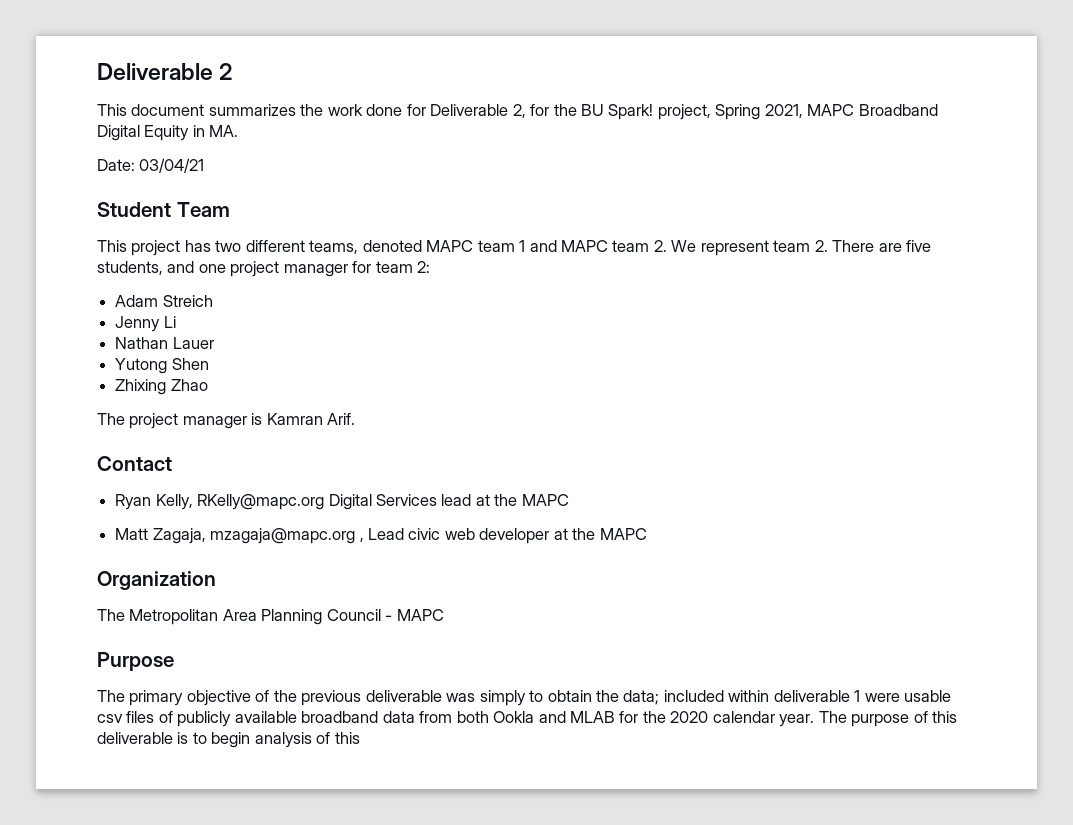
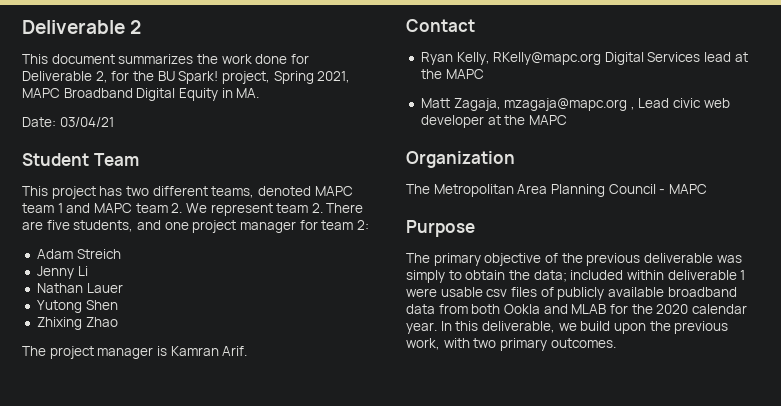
- The purpose of this deliverable is to begin analysis of this
+ In this deliverable, we build upon the previous work, with two primary outcomes.

